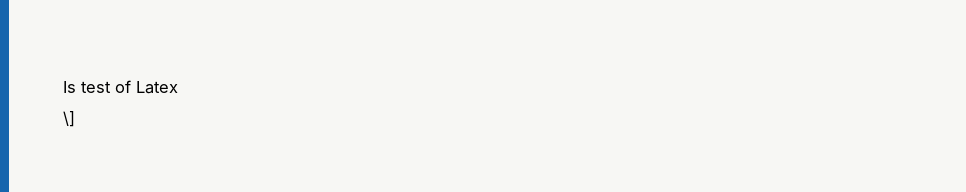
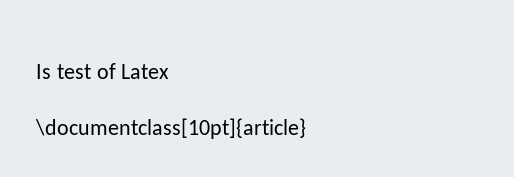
- \]
+ \documentclass[10pt]{article}

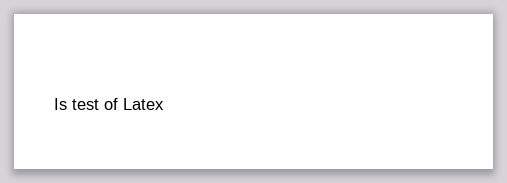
- \documentclass[10pt]{article}

